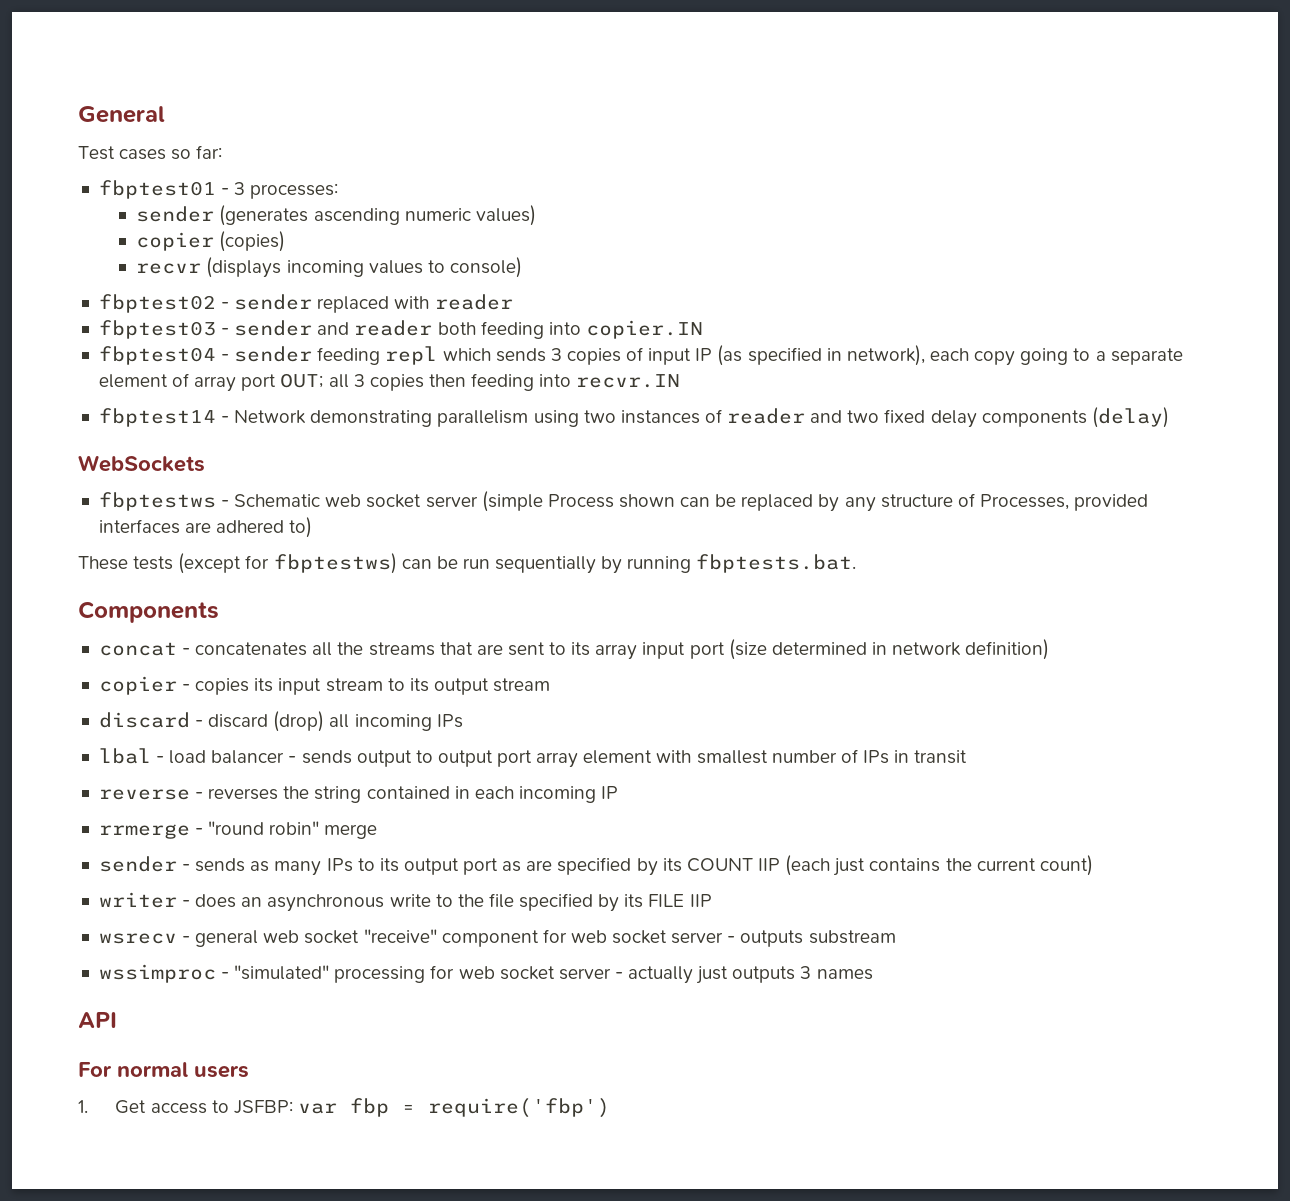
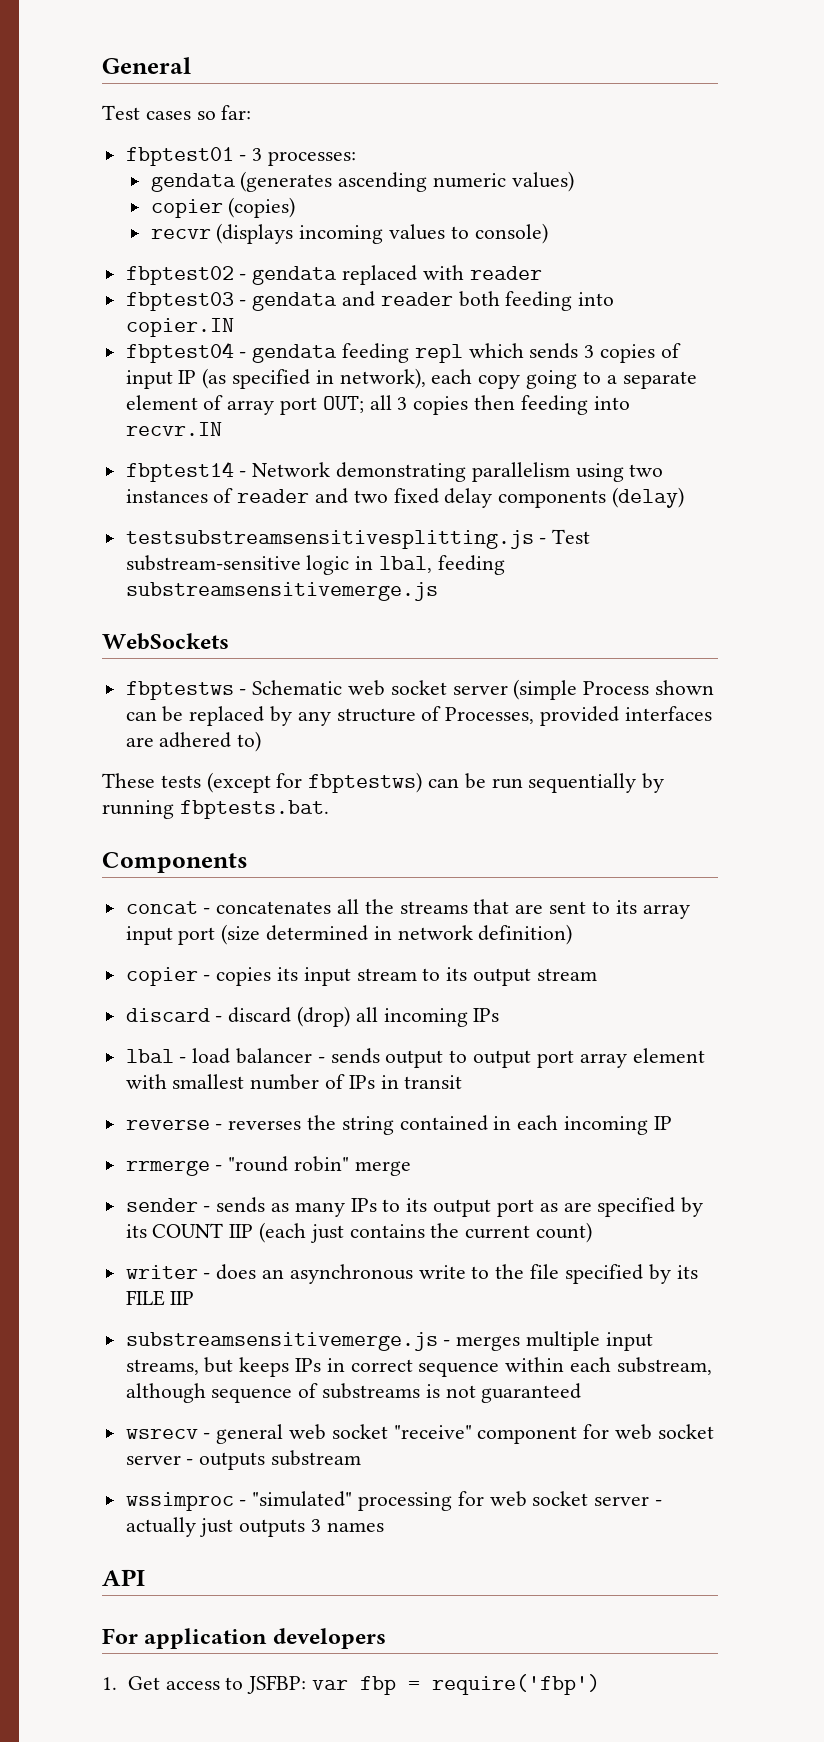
- sender (generates ascending numeric values)
+ gendata (generates ascending numeric values)
- fbptest02 - sender replaced with reader
+ fbptest02 - gendata replaced with reader
- fbptest03 - sender and reader both feeding into copier.IN
+ fbptest03 - gendata and reader both feeding into copier.IN
- fbptest04 - sender feeding repl which sends 3 copies of input IP (as specified in network), each copy going to a separate element of array port OUT; all 3 copies then feeding into recvr.IN
+ fbptest04 - gendata feeding repl which sends 3 copies of input IP (as specified in network), each copy going to a separate element of array port OUT; all 3 copies then feeding into recvr.IN
+ testsubstreamsensitivesplitting.js - Test substream-sensitive logic in lbal, feeding substreamsensitivemerge.js
+ substreamsensitivemerge.js - merges multiple input streams, but keeps IPs in correct sequence within each substream, although sequence of substreams is not guaranteed
- For normal users
+ For application developers

